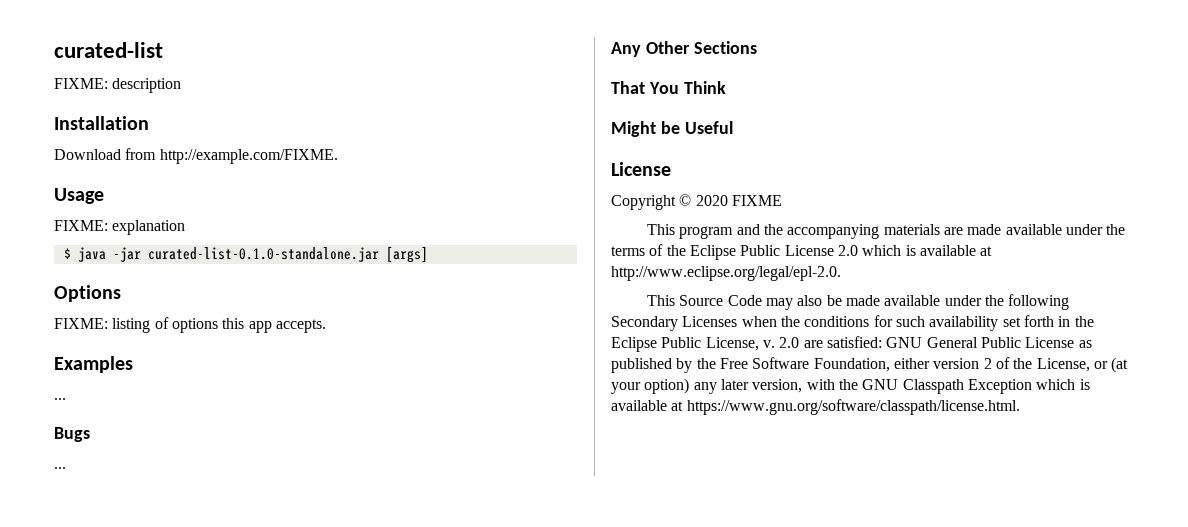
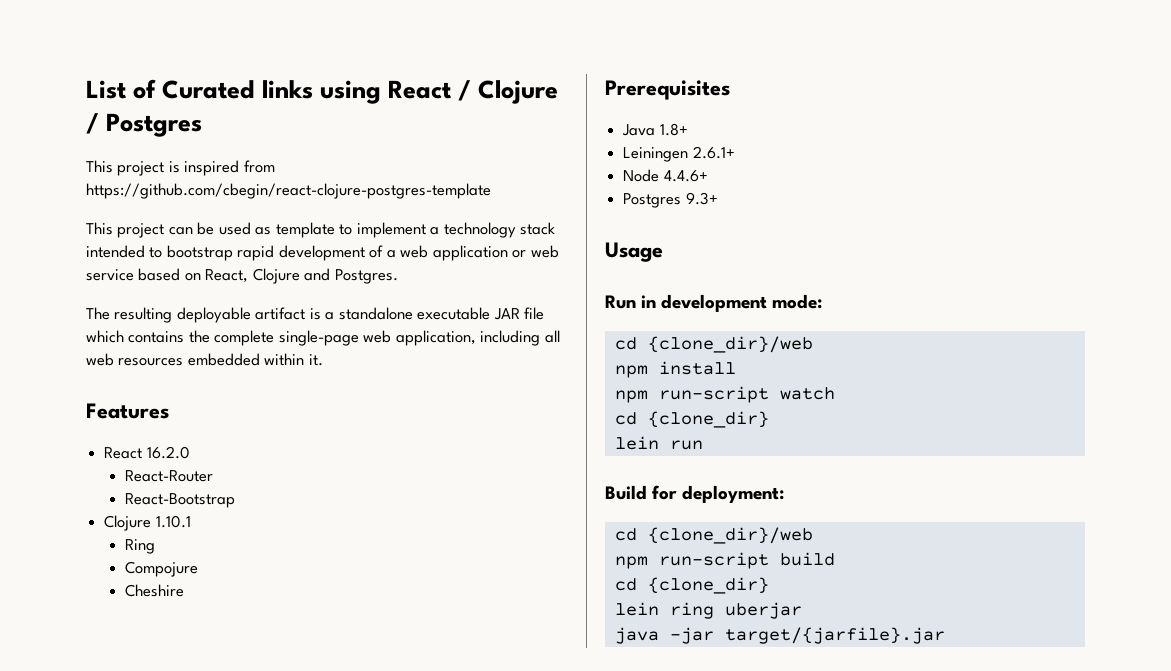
- curated-list
- FIXME: description
- Installation
- Download from http://example.com/FIXME.
+ List of Curated links using React / Clojure / Postgres
+ This project is inspired from https://github.com/cbegin/react-clojure-postgres-template
+ This project can be used as template to implement a technology stack intended to bootstrap rapid development of a web application or web service based on React, Clojure and Postgres.
+ The resulting deployable artifact is a standalone executable JAR file which contains the complete single-page web application, including all web resources embedded within it.
+ Features
+ React 16.2.0
+ React-Router
+ React-Bootstrap
+ Clojure 1.10.1
+ Ring
+ Compojure
+ Cheshire
+ Prerequisites
+ Java 1.8+
+ Leiningen 2.6.1+
+ Node 4.4.6+
+ Postgres 9.3+
  Usage
- FIXME: explanation
- $ java -jar curated-list-0.1.0-standalone.jar [args]
- Options
- FIXME: listing of options this app accepts.
- Examples
- ...
- Bugs
- ...
- Any Other Sections
- That You Think
- Might be Useful
- License
- Copyright © 2020 FIXME
- This program and the accompanying materials are made available under the terms of the Eclipse Public License 2.0 which is available at http://www.eclipse.org/legal/epl-2.0.
- This Source Code may also be made available under the following Secondary Licenses when the conditions for such availability set forth in the Eclipse Public License, v. 2.0 are satisfied: GNU General Public License as published by the Free Software Foundation, either version 2 of the License, or (at your option) any later version, with the GNU Classpath Exception which is available at https://www.gnu.org/software/classpath/license.html.
+ Run in development mode:
+ cd {clone_dir}/web
+ npm install
+ npm run-script watch
+ cd {clone_dir}
+ lein run
+ Build for deployment:
+ cd {clone_dir}/web
+ npm run-script build
+ cd {clone_dir}
+ lein ring uberjar
+ java -jar target/{jarfile}.jar

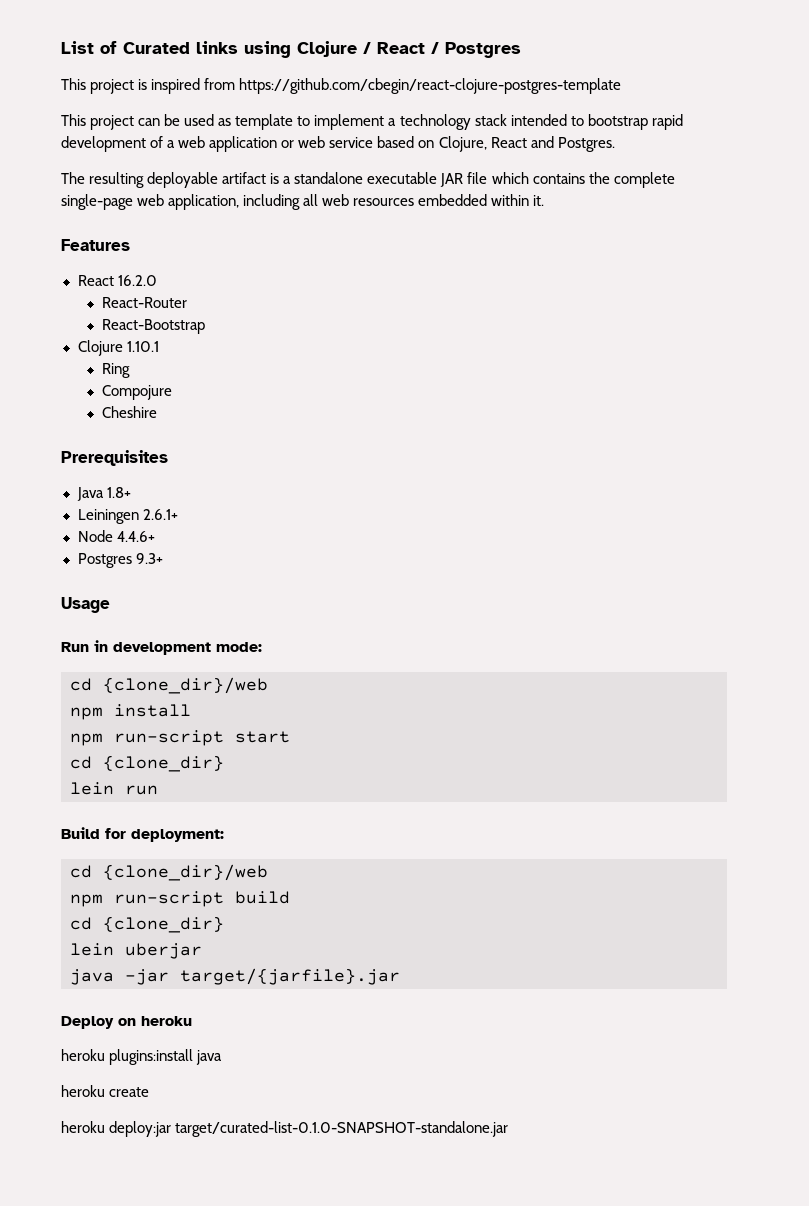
- List of Curated links using React / Clojure / Postgres
+ List of Curated links using Clojure / React / Postgres
- This project can be used as template to implement a technology stack intended to bootstrap rapid development of a web application or web service based on React, Clojure and Postgres.
+ This project can be used as template to implement a technology stack intended to bootstrap rapid development of a web application or web service based on Clojure, React and Postgres.
- npm run-script watch
+ npm run-script start
- lein ring uberjar
+ lein uberjar
+ Deploy on heroku
+ heroku plugins:install java
+ heroku create
+ heroku deploy:jar target/curated-list-0.1.0-SNAPSHOT-standalone.jar

